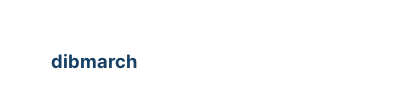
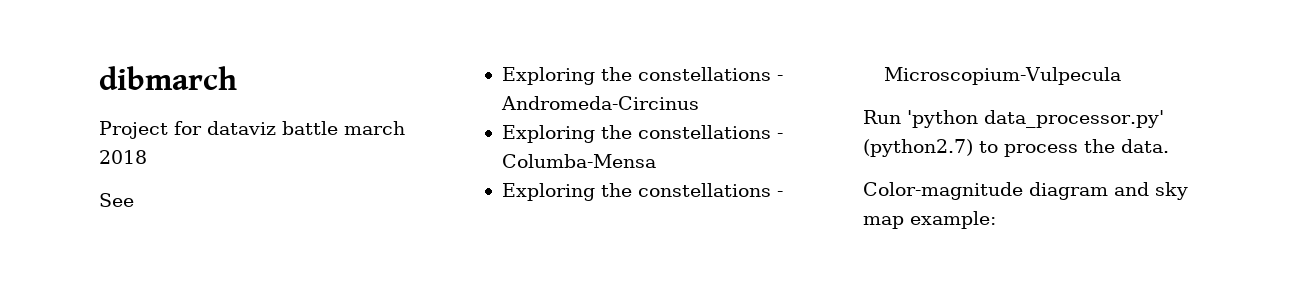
+ Project for dataviz battle march 2018
+ See
+ Exploring the constellations - Andromeda-Circinus
+ Exploring the constellations - Columba-Mensa
+ Exploring the constellations - Microscopium-Vulpecula
+ Run 'python data_processor.py' (python2.7) to process the data.
+ Color-magnitude diagram and sky map example:

